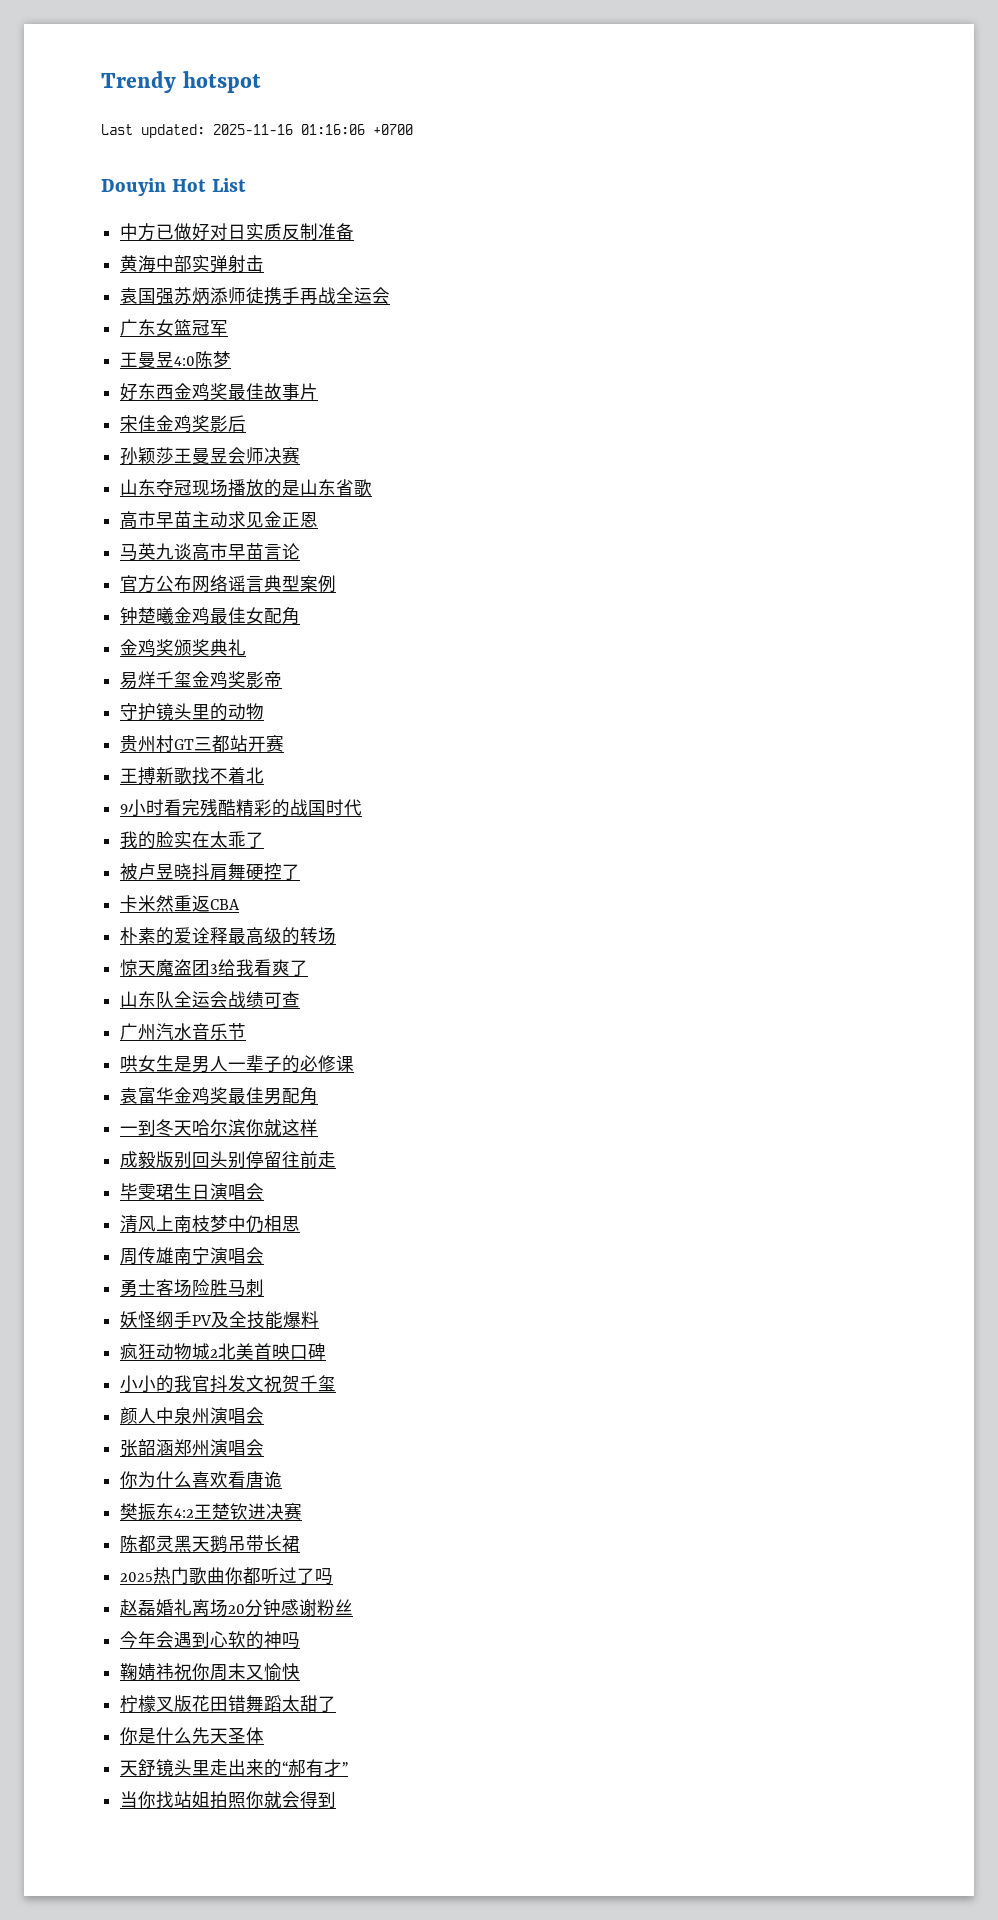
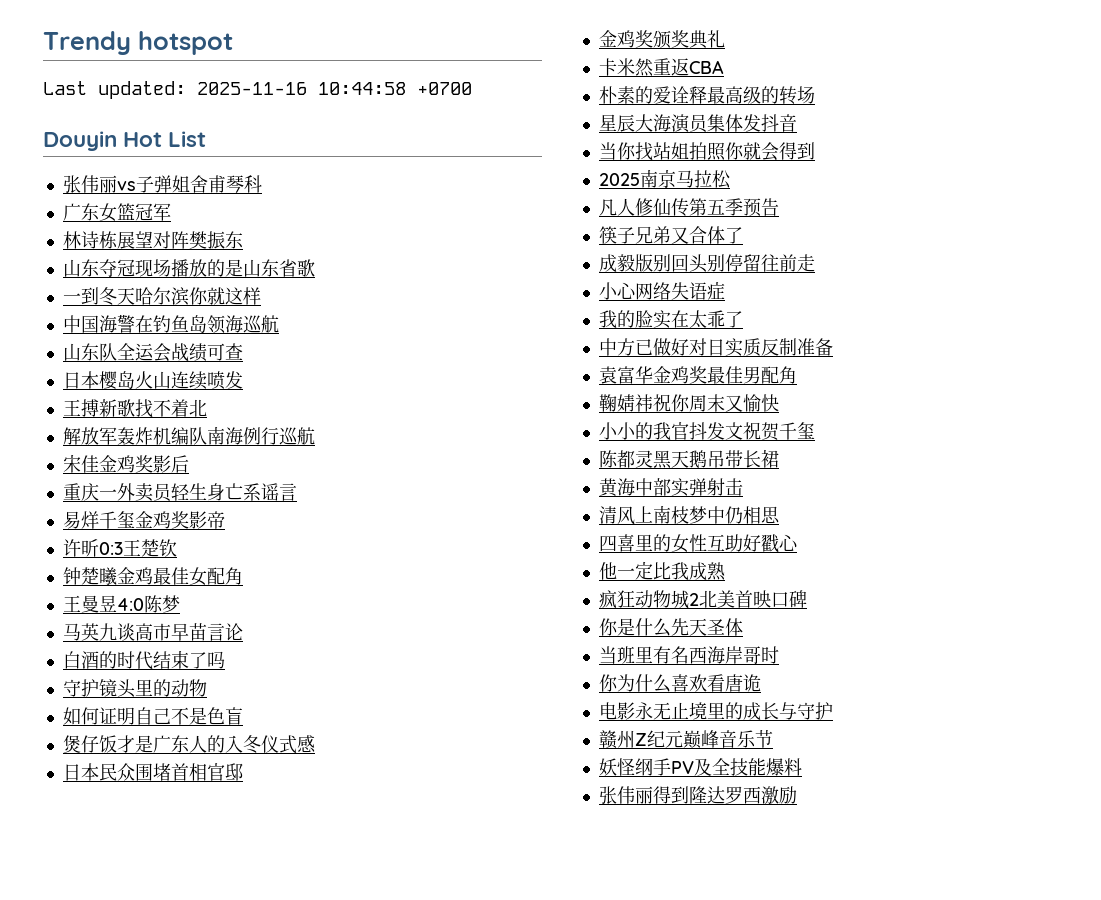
- Last updated: 2025-11-16 01:16:06 +0700
+ Last updated: 2025-11-16 10:44:58 +0700
- 中方已做好对日实质反制准备
- 黄海中部实弹射击
- 袁国强苏炳添师徒携手再战全运会
+ 张伟丽vs子弹姐舍甫琴科
  广东女篮冠军
- 王曼昱4:0陈梦
- 好东西金鸡奖最佳故事片
- 宋佳金鸡奖影后
- 孙颖莎王曼昱会师决赛
+ 林诗栋展望对阵樊振东
- 高市早苗主动求见金正恩
+ 一到冬天哈尔滨你就这样
+ 中国海警在钓鱼岛领海巡航
+ 山东队全运会战绩可查
+ 日本樱岛火山连续喷发
+ 王搏新歌找不着北
+ 解放军轰炸机编队南海例行巡航
+ 宋佳金鸡奖影后
+ 重庆一外卖员轻生身亡系谣言
+ 易烊千玺金鸡奖影帝
+ 许昕0:3王楚钦
+ 钟楚曦金鸡最佳女配角
+ 王曼昱4:0陈梦
- 官方公布网络谣言典型案例
- 钟楚曦金鸡最佳女配角
+ 白酒的时代结束了吗
+ 守护镜头里的动物
+ 如何证明自己不是色盲
+ 煲仔饭才是广东人的入冬仪式感
+ 日本民众围堵首相官邸
  金鸡奖颁奖典礼
- 易烊千玺金鸡奖影帝
- 守护镜头里的动物
- 贵州村GT三都站开赛
- 王搏新歌找不着北
- 9小时看完残酷精彩的战国时代
- 我的脸实在太乖了
- 被卢昱晓抖肩舞硬控了
- 惊天魔盗团3给我看爽了
- 山东队全运会战绩可查
- 广州汽水音乐节
- 哄女生是男人一辈子的必修课
- 袁富华金鸡奖最佳男配角
- 一到冬天哈尔滨你就这样
+ 星辰大海演员集体发抖音
+ 当你找站姐拍照你就会得到
+ 2025南京马拉松
+ 凡人修仙传第五季预告
+ 筷子兄弟又合体了
- 毕雯珺生日演唱会
+ 小心网络失语症
+ 我的脸实在太乖了
+ 中方已做好对日实质反制准备
+ 袁富华金鸡奖最佳男配角
+ 鞠婧祎祝你周末又愉快
+ 小小的我官抖发文祝贺千玺
+ 陈都灵黑天鹅吊带长裙
+ 黄海中部实弹射击
- 周传雄南宁演唱会
- 勇士客场险胜马刺
- 妖怪纲手PV及全技能爆料
+ 四喜里的女性互助好戳心
+ 他一定比我成熟
- 小小的我官抖发文祝贺千玺
- 颜人中泉州演唱会
- 张韶涵郑州演唱会
+ 你是什么先天圣体
+ 当班里有名西海岸哥时
- 樊振东4:2王楚钦进决赛
- 陈都灵黑天鹅吊带长裙
- 2025热门歌曲你都听过了吗
- 赵磊婚礼离场20分钟感谢粉丝
- 今年会遇到心软的神吗
- 鞠婧祎祝你周末又愉快
- 柠檬叉版花田错舞蹈太甜了
- 你是什么先天圣体
- 天舒镜头里走出来的“郝有才”
- 当你找站姐拍照你就会得到
+ 电影永无止境里的成长与守护
+ 赣州Z纪元巅峰音乐节
+ 妖怪纲手PV及全技能爆料
+ 张伟丽得到隆达罗西激励

